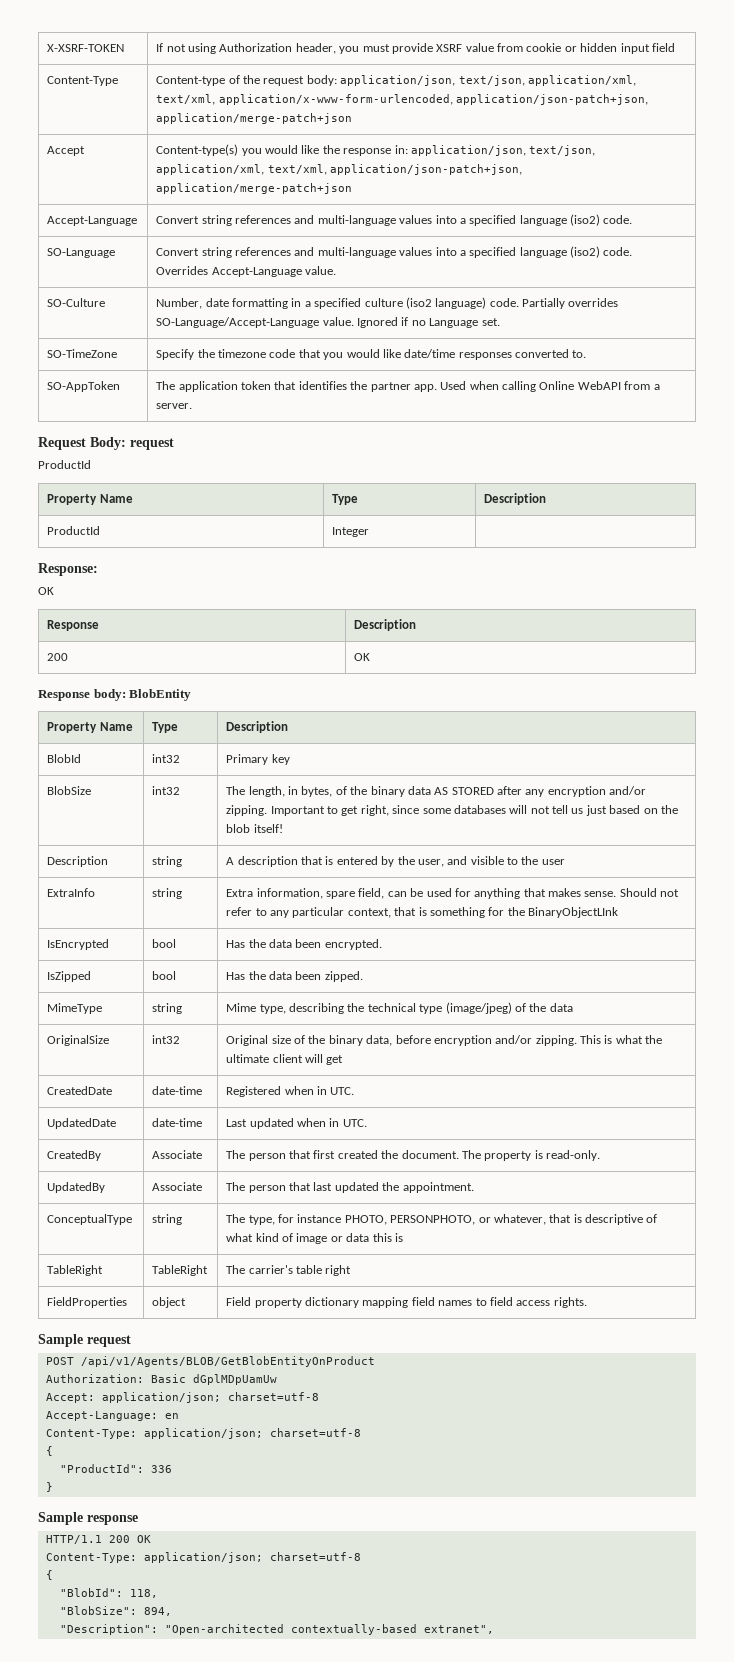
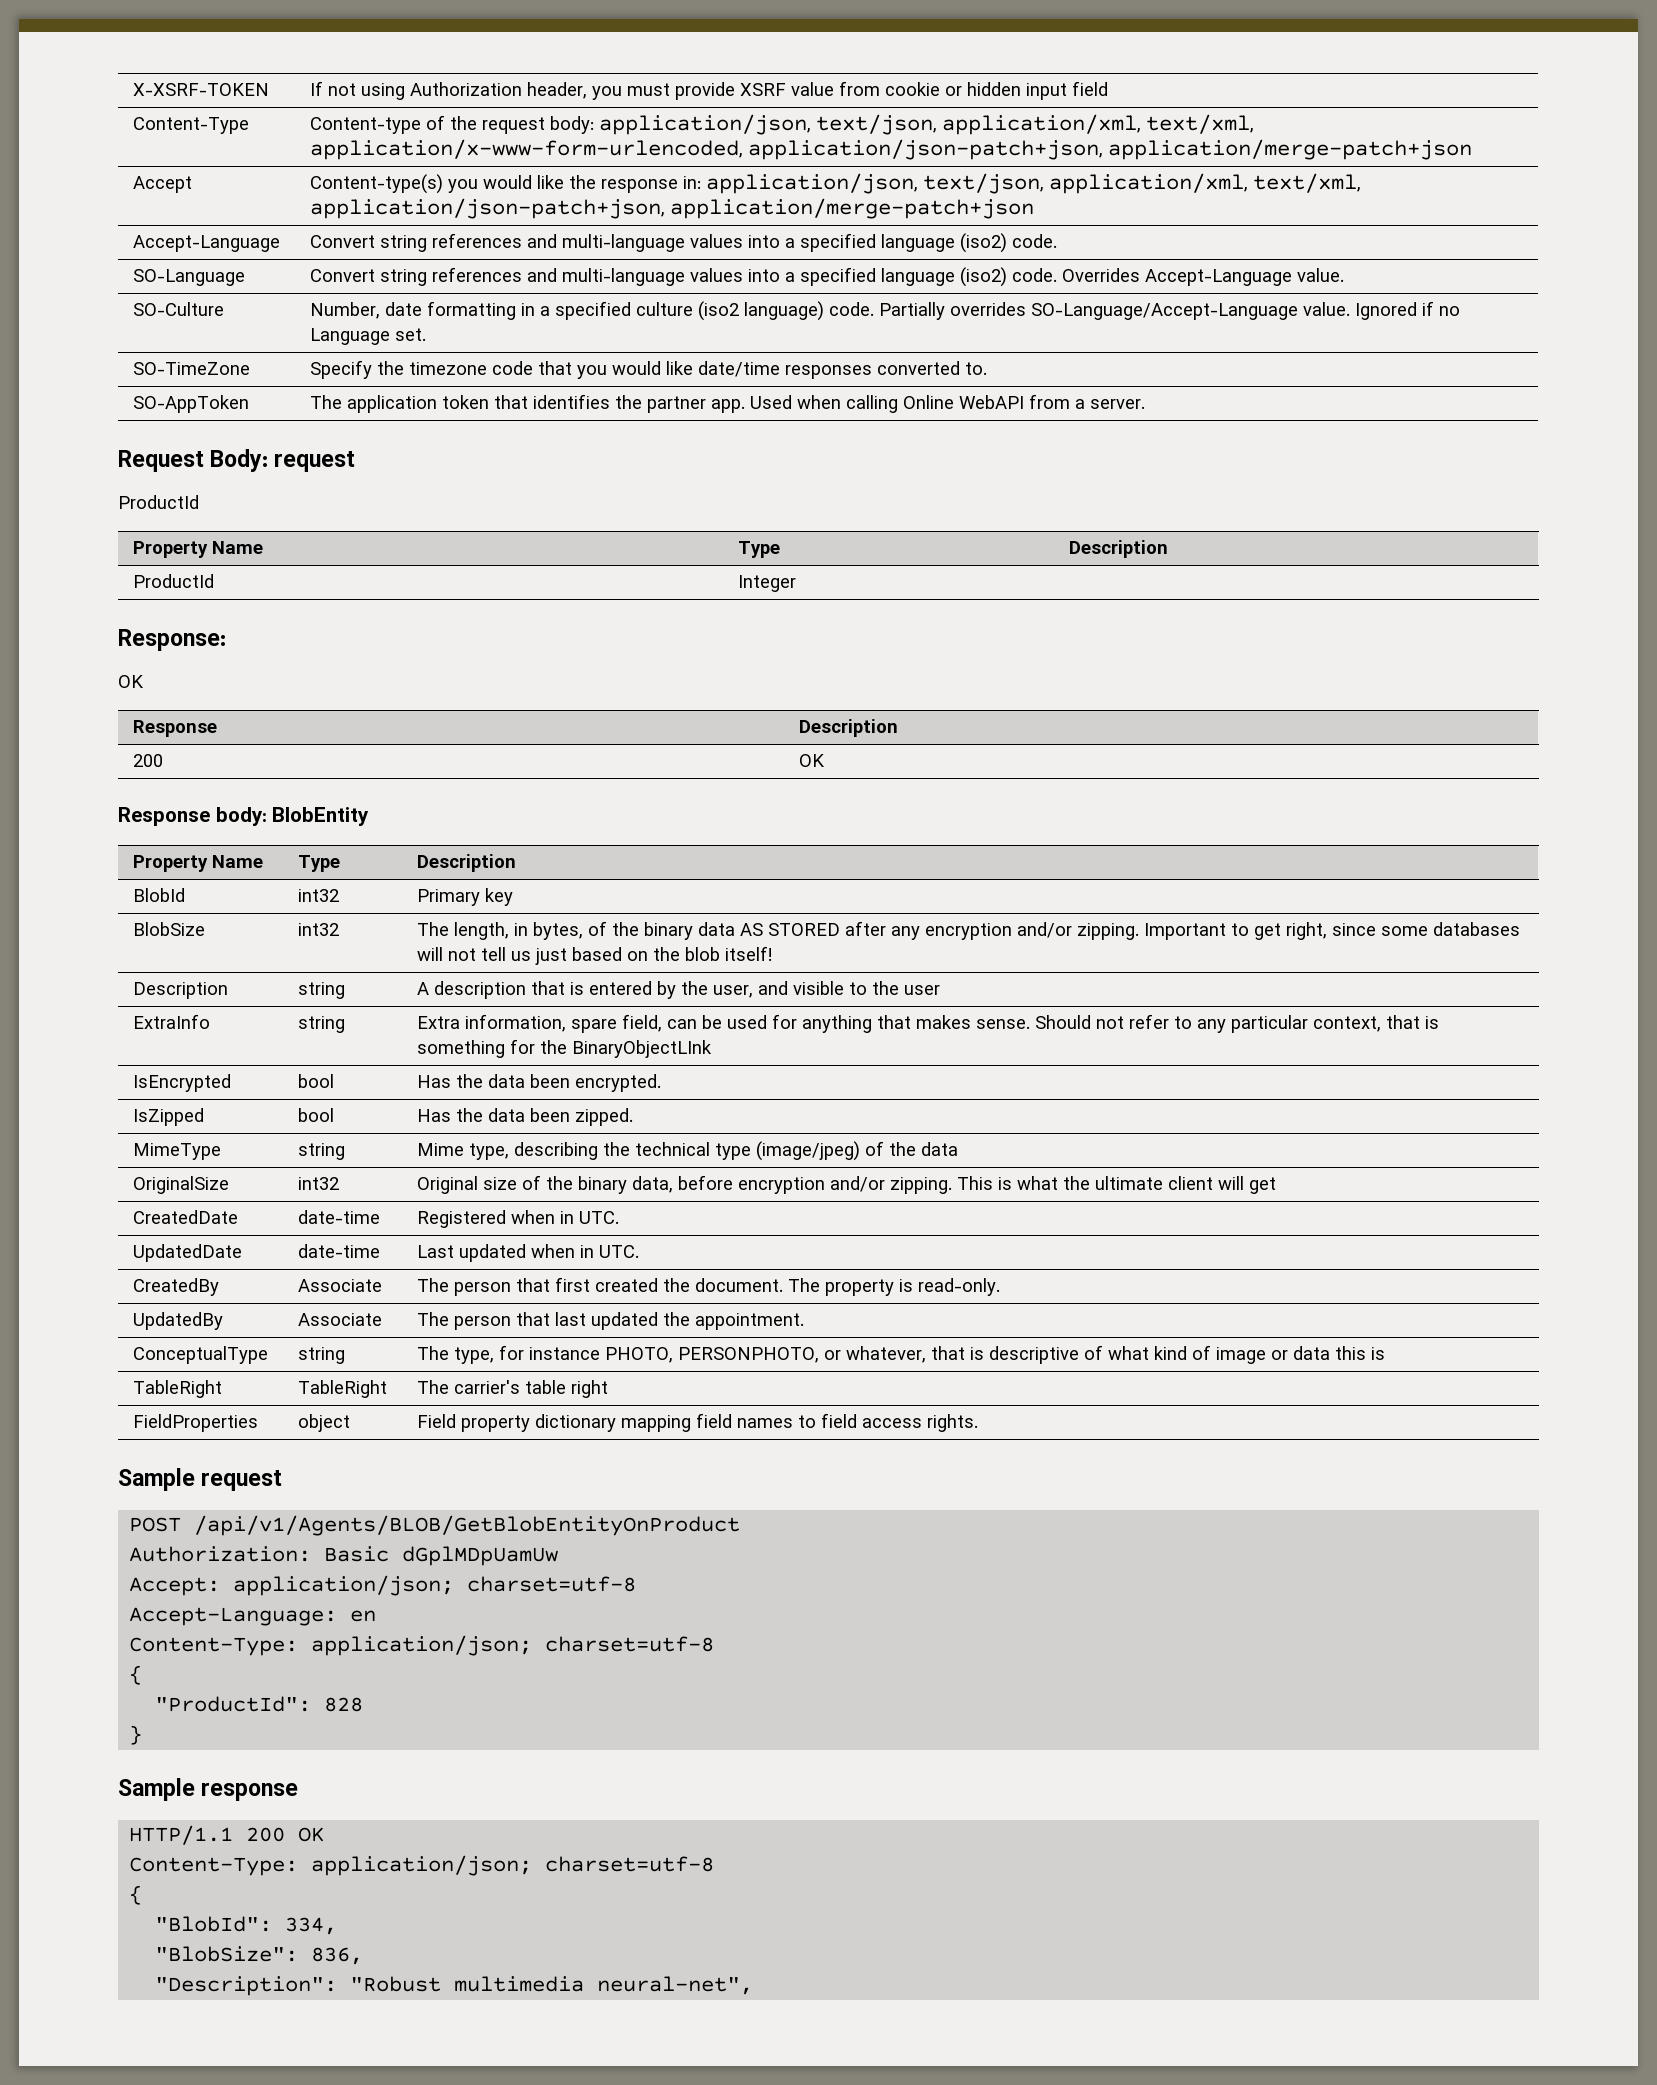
- "ProductId": 336
+ "ProductId": 828
- "BlobId": 118,
+ "BlobId": 334,
- "BlobSize": 894,
+ "BlobSize": 836,
- "Description": "Open-architected contextually-based extranet",
+ "Description": "Robust multimedia neural-net",

